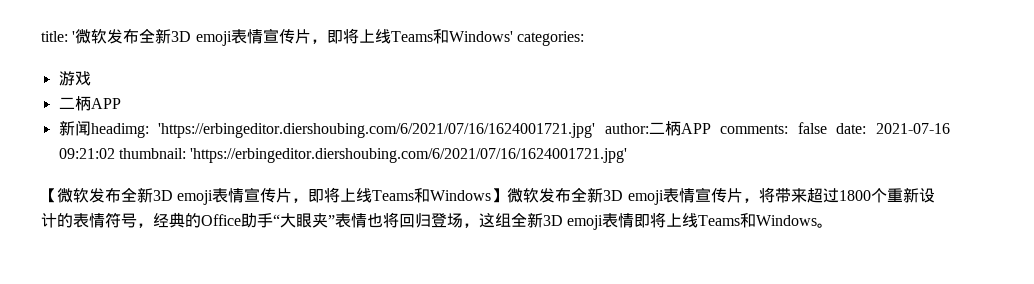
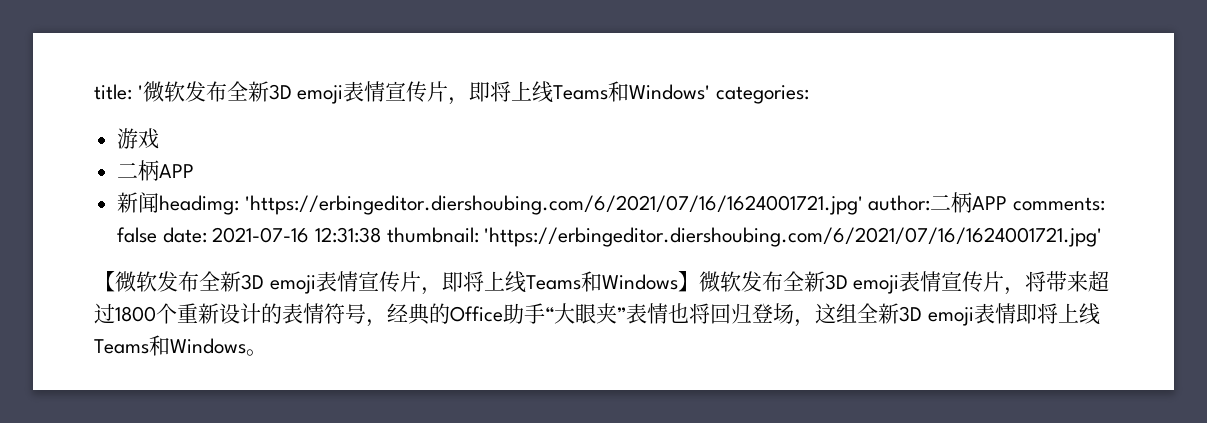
- 新闻headimg: 'https://erbingeditor.diershoubing.com/6/2021/07/16/1624001721.jpg' author:二柄APP comments: false date: 2021-07-16 09:21:02 thumbnail: 'https://erbingeditor.diershoubing.com/6/2021/07/16/1624001721.jpg'
+ 新闻headimg: 'https://erbingeditor.diershoubing.com/6/2021/07/16/1624001721.jpg' author:二柄APP comments: false date: 2021-07-16 12:31:38 thumbnail: 'https://erbingeditor.diershoubing.com/6/2021/07/16/1624001721.jpg'

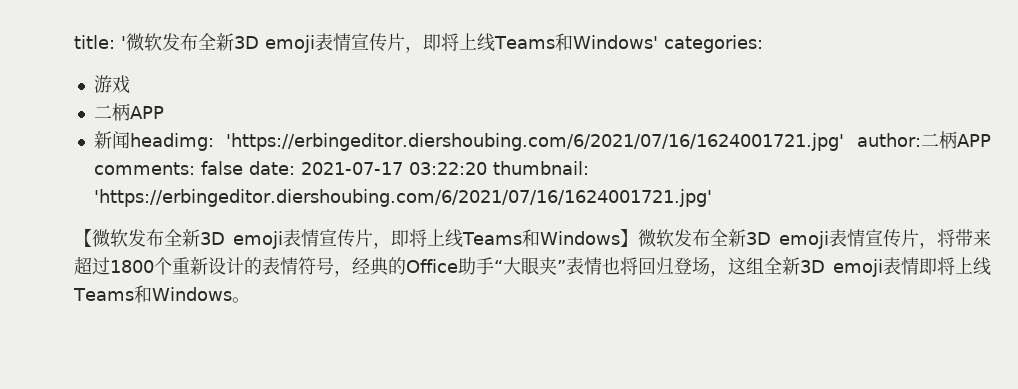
- 新闻headimg: 'https://erbingeditor.diershoubing.com/6/2021/07/16/1624001721.jpg' author:二柄APP comments: false date: 2021-07-16 12:31:38 thumbnail: 'https://erbingeditor.diershoubing.com/6/2021/07/16/1624001721.jpg'
+ 新闻headimg: 'https://erbingeditor.diershoubing.com/6/2021/07/16/1624001721.jpg' author:二柄APP comments: false date: 2021-07-17 03:22:20 thumbnail: 'https://erbingeditor.diershoubing.com/6/2021/07/16/1624001721.jpg'

